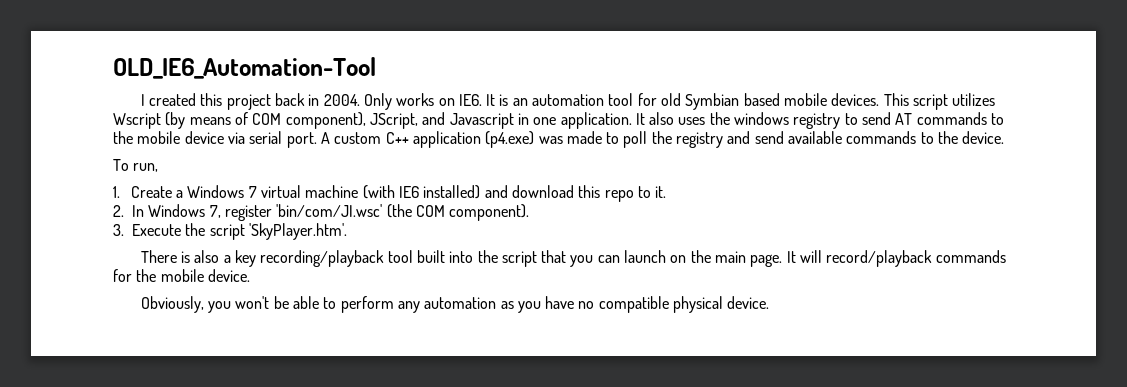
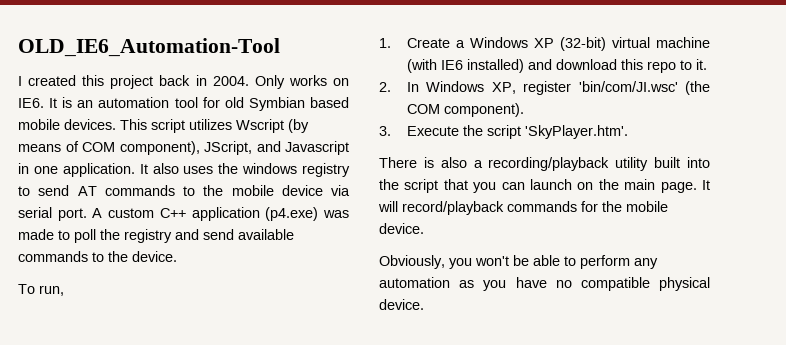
- 1. Create a Windows 7 virtual machine (with IE6 installed) and download this repo to it.
+ 1. Create a Windows XP (32-bit) virtual machine (with IE6 installed) and download this repo to it.
- 2. In Windows 7, register 'bin/com/JI.wsc' (the COM component).
+ 2. In Windows XP, register 'bin/com/JI.wsc' (the COM component).
- There is also a key recording/playback tool built into the script that you can launch on the main page.
+ There is also a recording/playback utility built into the script that you can launch on the main page.

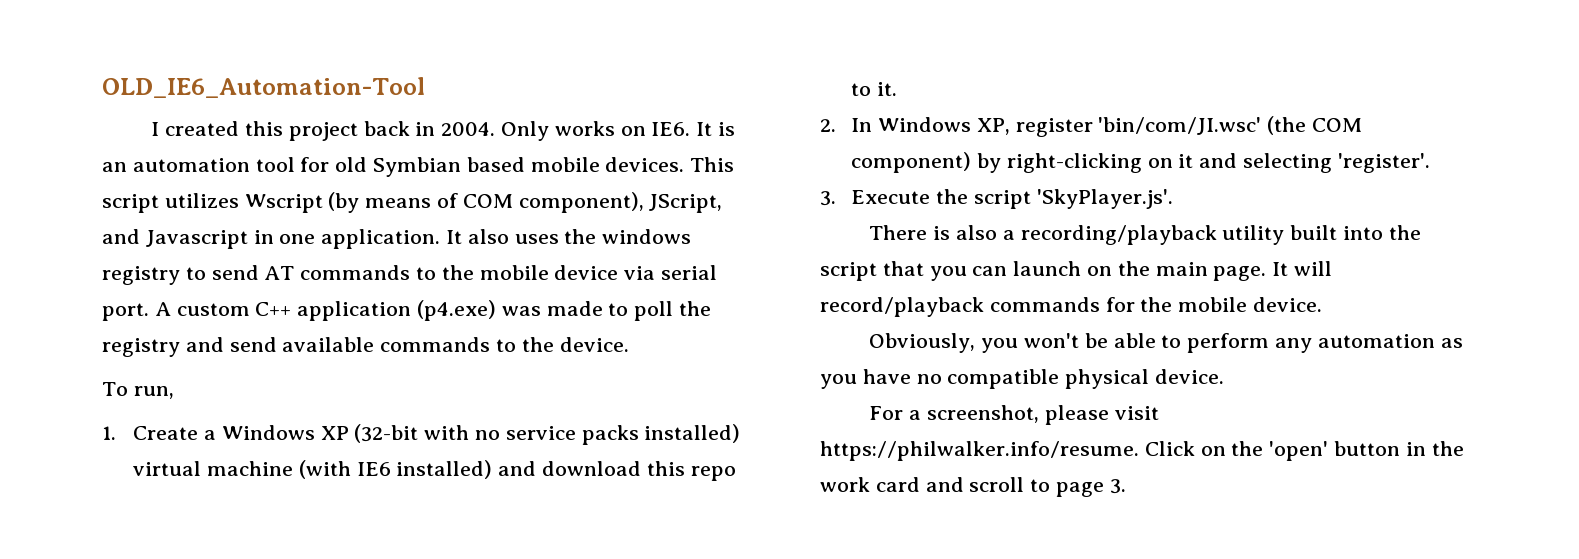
- 1. Create a Windows XP (32-bit) virtual machine (with IE6 installed) and download this repo to it.
+ 1. Create a Windows XP (32-bit with no service packs installed) virtual machine (with IE6 installed) and download this repo to it.
- 2. In Windows XP, register 'bin/com/JI.wsc' (the COM component).
+ 2. In Windows XP, register 'bin/com/JI.wsc' (the COM component) by right-clicking on it and selecting 'register'.
- 3. Execute the script 'SkyPlayer.htm'.
+ 3. Execute the script 'SkyPlayer.js'.
+ For a screenshot, please visit https://philwalker.info/resume. Click on the 'open' button in the work card and scroll to page 3.

